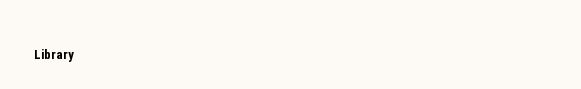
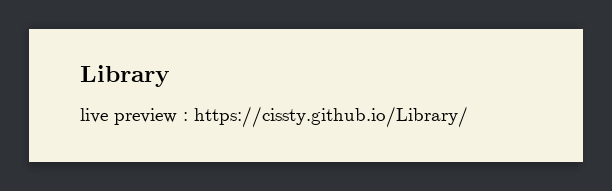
+ live preview : https://cissty.github.io/Library/

